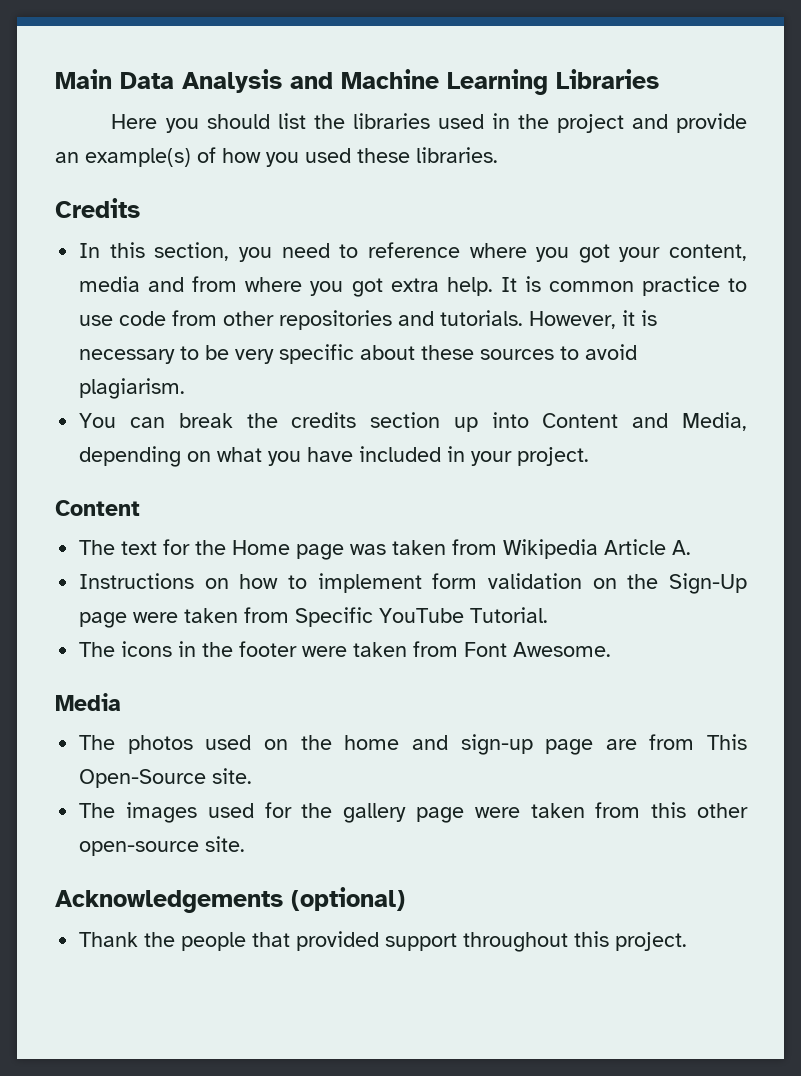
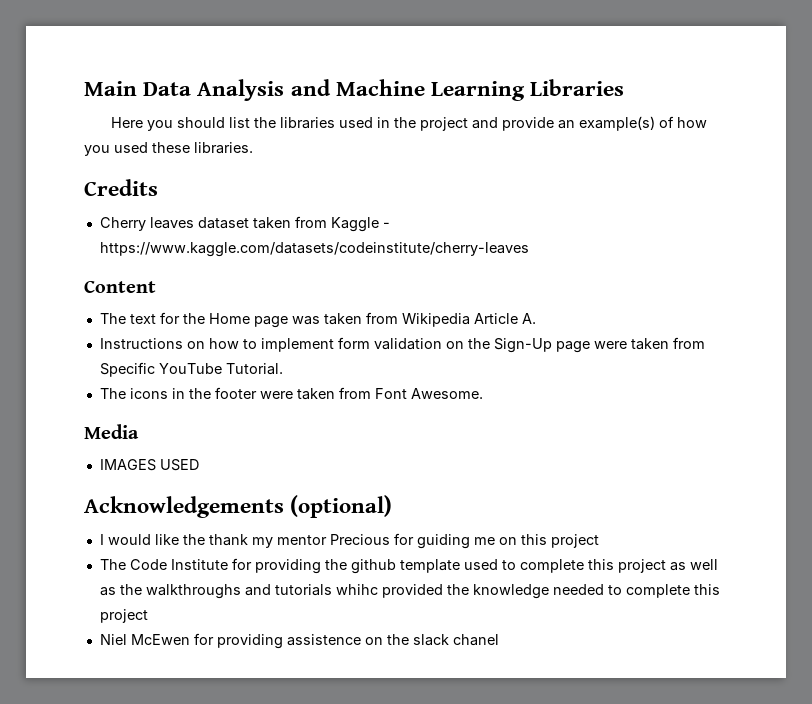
- In this section, you need to reference where you got your content, media and from where you got extra help. It is common practice to use code from other repositories and tutorials. However, it is necessary to be very specific about these sources to avoid plagiarism.
- You can break the credits section up into Content and Media, depending on what you have included in your project.
+ Cherry leaves dataset taken from Kaggle - https://www.kaggle.com/datasets/codeinstitute/cherry-leaves
- The photos used on the home and sign-up page are from This Open-Source site.
- The images used for the gallery page were taken from this other open-source site.
+ IMAGES USED
  Acknowledgements (optional)
- Thank the people that provided support throughout this project.
+ I would like the thank my mentor Precious for guiding me on this project
+ The Code Institute for providing the github template used to complete this project as well as the walkthroughs and tutorials whihc provided the knowledge needed to complete this project
+ Niel McEwen for providing assistence on the slack chanel

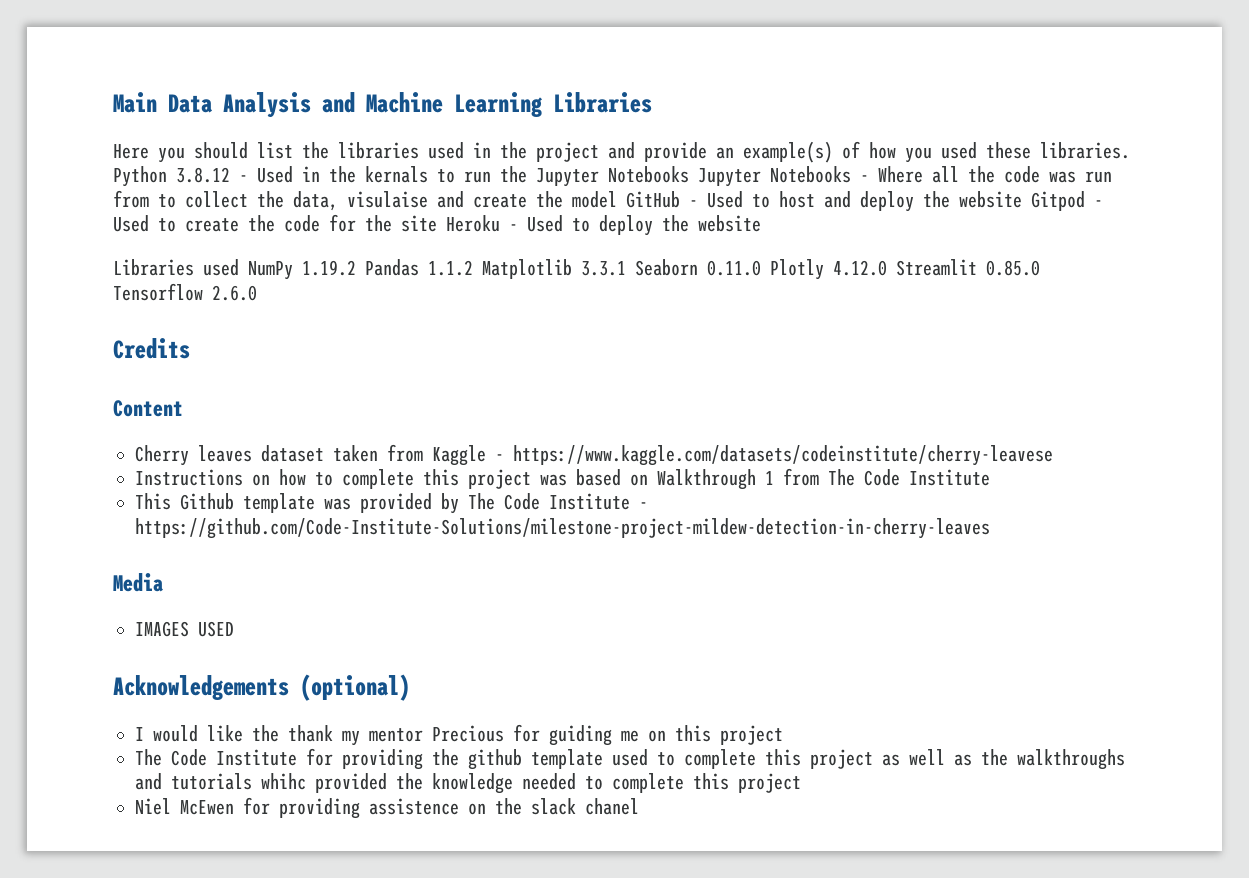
+ Python 3.8.12 - Used in the kernals to run the Jupyter Notebooks Jupyter Notebooks - Where all the code was run from to collect the data, visulaise and create the model GitHub - Used to host and deploy the website Gitpod - Used to create the code for the site Heroku - Used to deploy the website
+ Libraries used NumPy 1.19.2 Pandas 1.1.2 Matplotlib 3.3.1 Seaborn 0.11.0 Plotly 4.12.0 Streamlit 0.85.0 Tensorflow 2.6.0
+ Content
- Cherry leaves dataset taken from Kaggle - https://www.kaggle.com/datasets/codeinstitute/cherry-leaves
- Content
- The text for the Home page was taken from Wikipedia Article A.
- Instructions on how to implement form validation on the Sign-Up page were taken from Specific YouTube Tutorial.
- The icons in the footer were taken from Font Awesome.
+ Cherry leaves dataset taken from Kaggle - https://www.kaggle.com/datasets/codeinstitute/cherry-leavese
+ Instructions on how to complete this project was based on Walkthrough 1 from The Code Institute
+ This Github template was provided by The Code Institute - https://github.com/Code-Institute-Solutions/milestone-project-mildew-detection-in-cherry-leaves

